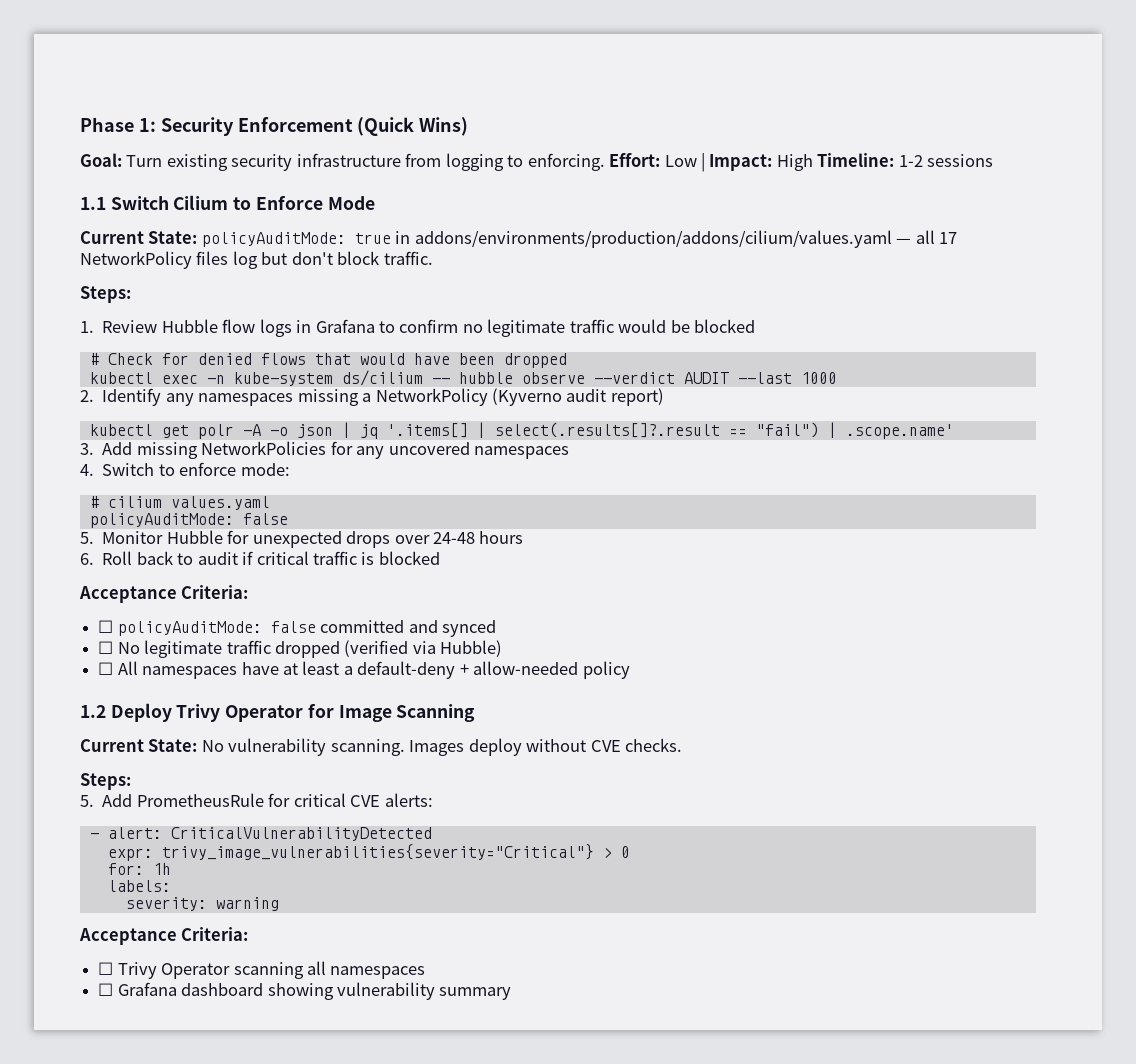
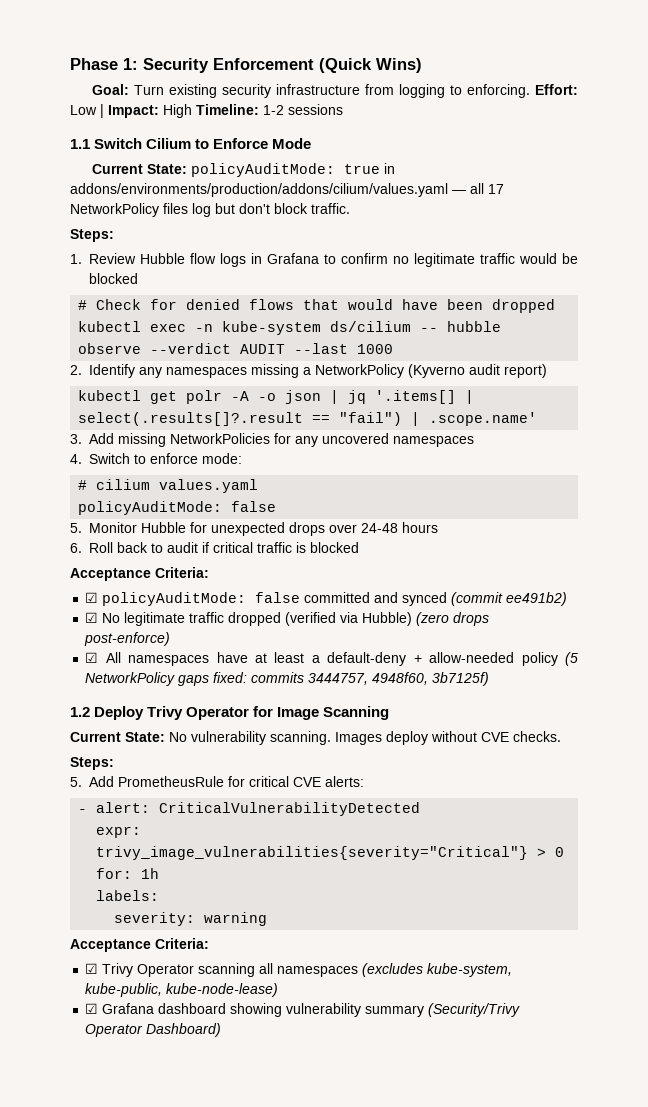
- ☐ policyAuditMode: false committed and synced
- ☐ No legitimate traffic dropped (verified via Hubble)
- ☐ All namespaces have at least a default-deny + allow-needed policy
+ ☑ policyAuditMode: false committed and synced (commit ee491b2)
+ ☑ No legitimate traffic dropped (verified via Hubble) (zero drops post-enforce)
+ ☑ All namespaces have at least a default-deny + allow-needed policy (5 NetworkPolicy gaps fixed: commits 3444757, 4948f60, 3b7125f)
- ☐ Trivy Operator scanning all namespaces
- ☐ Grafana dashboard showing vulnerability summary
+ ☑ Trivy Operator scanning all namespaces (excludes kube-system, kube-public, kube-node-lease)
+ ☑ Grafana dashboard showing vulnerability summary (Security/Trivy Operator Dashboard)

